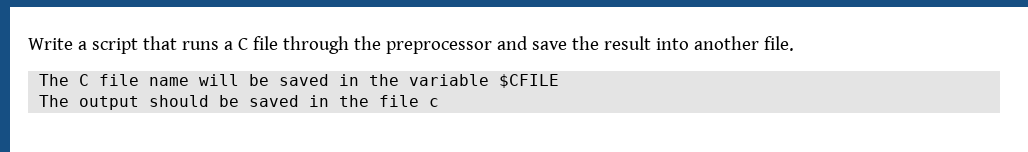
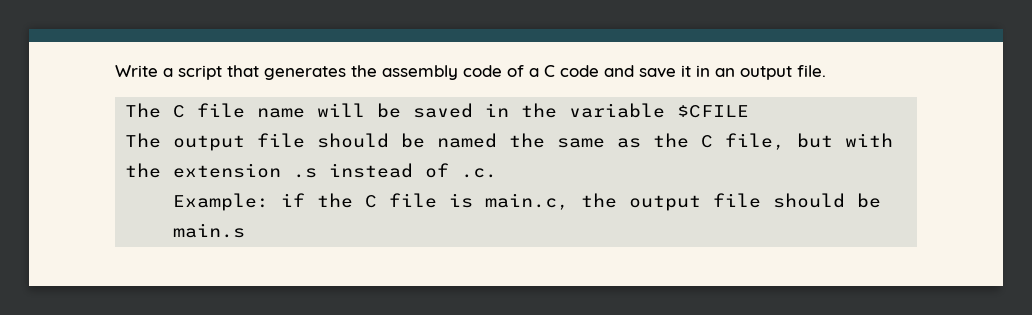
- Write a script that runs a C file through the preprocessor and save the result into another file.
+ Write a script that generates the assembly code of a C code and save it in an output file.
- The output should be saved in the file c
+ The output file should be named the same as the C file, but with the extension .s instead of .c.
+ Example: if the C file is main.c, the output file should be main.s

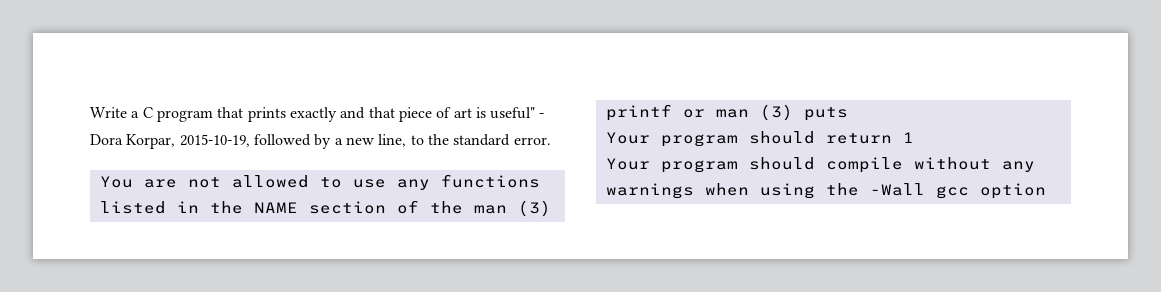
- Write a script that generates the assembly code of a C code and save it in an output file.
- The C file name will be saved in the variable $CFILE
- The output file should be named the same as the C file, but with the extension .s instead of .c.
- Example: if the C file is main.c, the output file should be main.s
+ Write a C program that prints exactly and that piece of art is useful" - Dora Korpar, 2015-10-19, followed by a new line, to the standard error.
+ You are not allowed to use any functions listed in the NAME section of the man (3) printf or man (3) puts
+ Your program should return 1
+ Your program should compile without any warnings when using the -Wall gcc option

